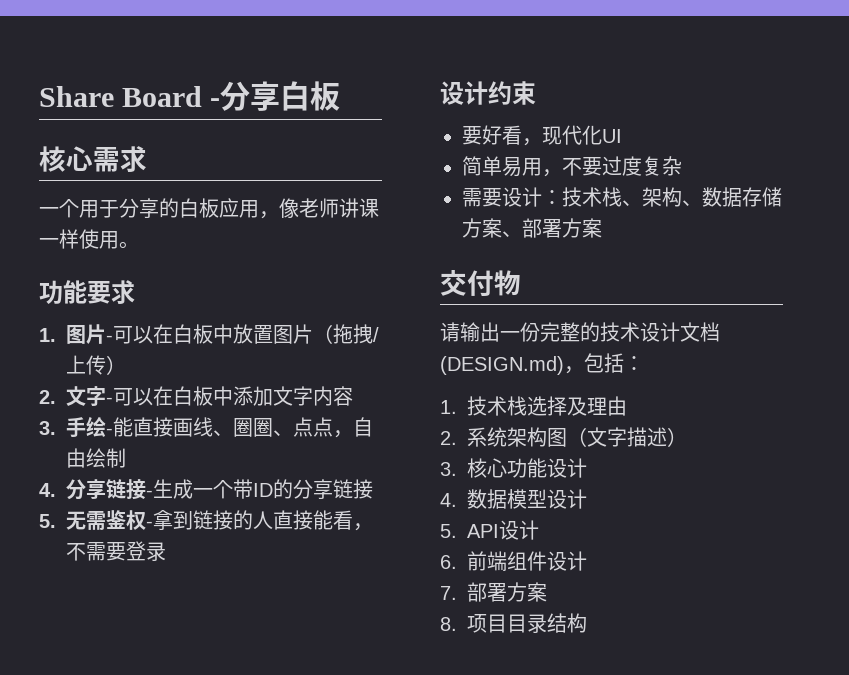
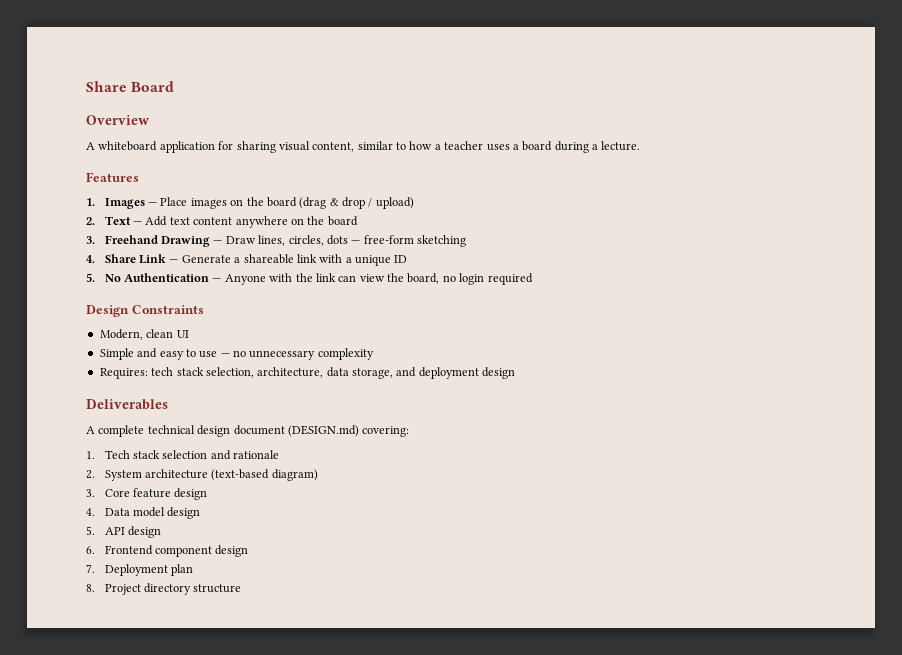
- Share Board -分享白板
- 核心需求
- 一个用于分享的白板应用，像老师讲课一样使用。
- 功能要求
- 1.图片-可以在白板中放置图片（拖拽/上传）
- 2.文字-可以在白板中添加文字内容
- 3.手绘-能直接画线、圈圈、点点，自由绘制
- 4.分享链接-生成一个带ID的分享链接
- 5.无需鉴权-拿到链接的人直接能看，不需要登录
- 设计约束
- 要好看，现代化UI
- 简单易用，不要过度复杂
- 需要设计：技术栈、架构、数据存储方案、部署方案
- 交付物
- 请输出一份完整的技术设计文档(DESIGN.md)，包括：
- 1.技术栈选择及理由
- 2.系统架构图（文字描述）
- 3.核心功能设计
- 4.数据模型设计
+ Share Board
+ Overview
+ A whiteboard application for sharing visual content, similar to how a teacher uses a board during a lecture.
+ Features
+ 1. Images — Place images on the board (drag & drop / upload)
+ 2. Text — Add text content anywhere on the board
+ 3. Freehand Drawing — Draw lines, circles, dots — free-form sketching
+ 4. Share Link — Generate a shareable link with a unique ID
+ 5. No Authentication — Anyone with the link can view the board, no login required
+ Design Constraints
+ Modern, clean UI
+ Simple and easy to use — no unnecessary complexity
+ Requires: tech stack selection, architecture, data storage, and deployment design
+ Deliverables
+ A complete technical design document (DESIGN.md) covering:
+ 1. Tech stack selection and rationale
+ 2. System architecture (text-based diagram)
+ 3. Core feature design
+ 4. Data model design
- 5. API设计
+ 5. API design
- 6.前端组件设计
+ 6. Frontend component design
- 7.部署方案
+ 7. Deployment plan
- 8.项目目录结构
+ 8. Project directory structure

